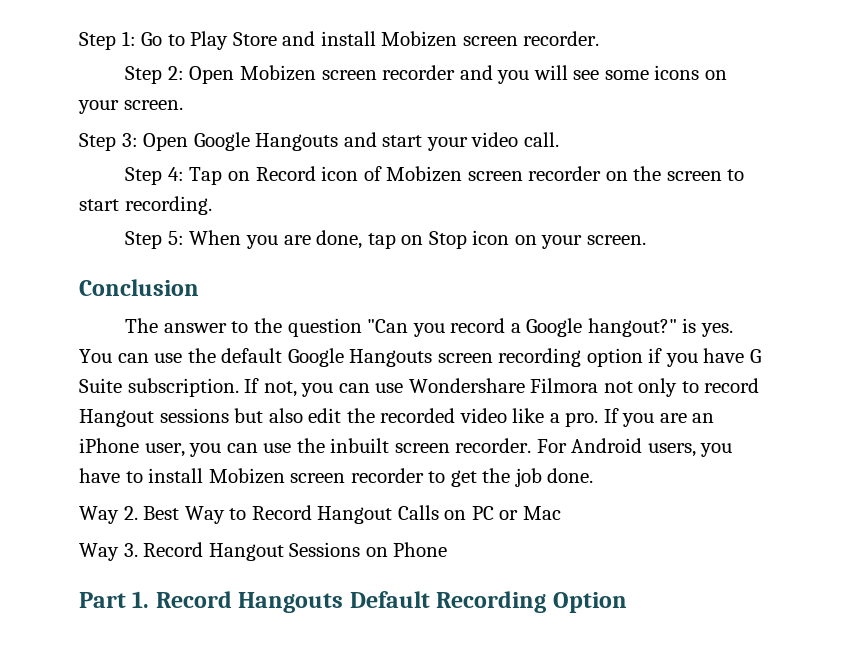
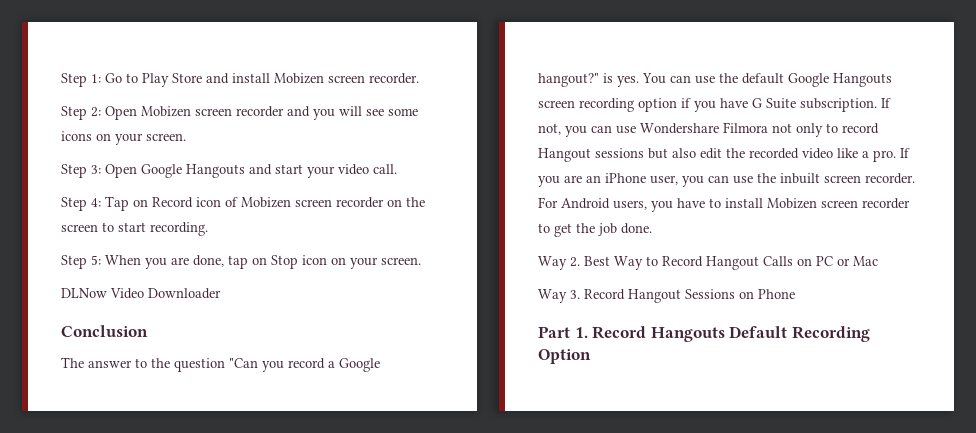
+ DLNow Video Downloader

